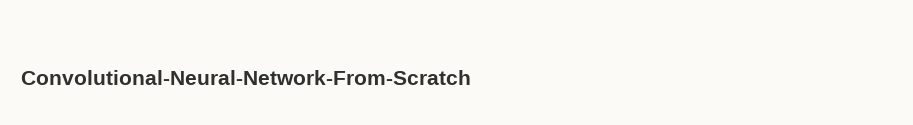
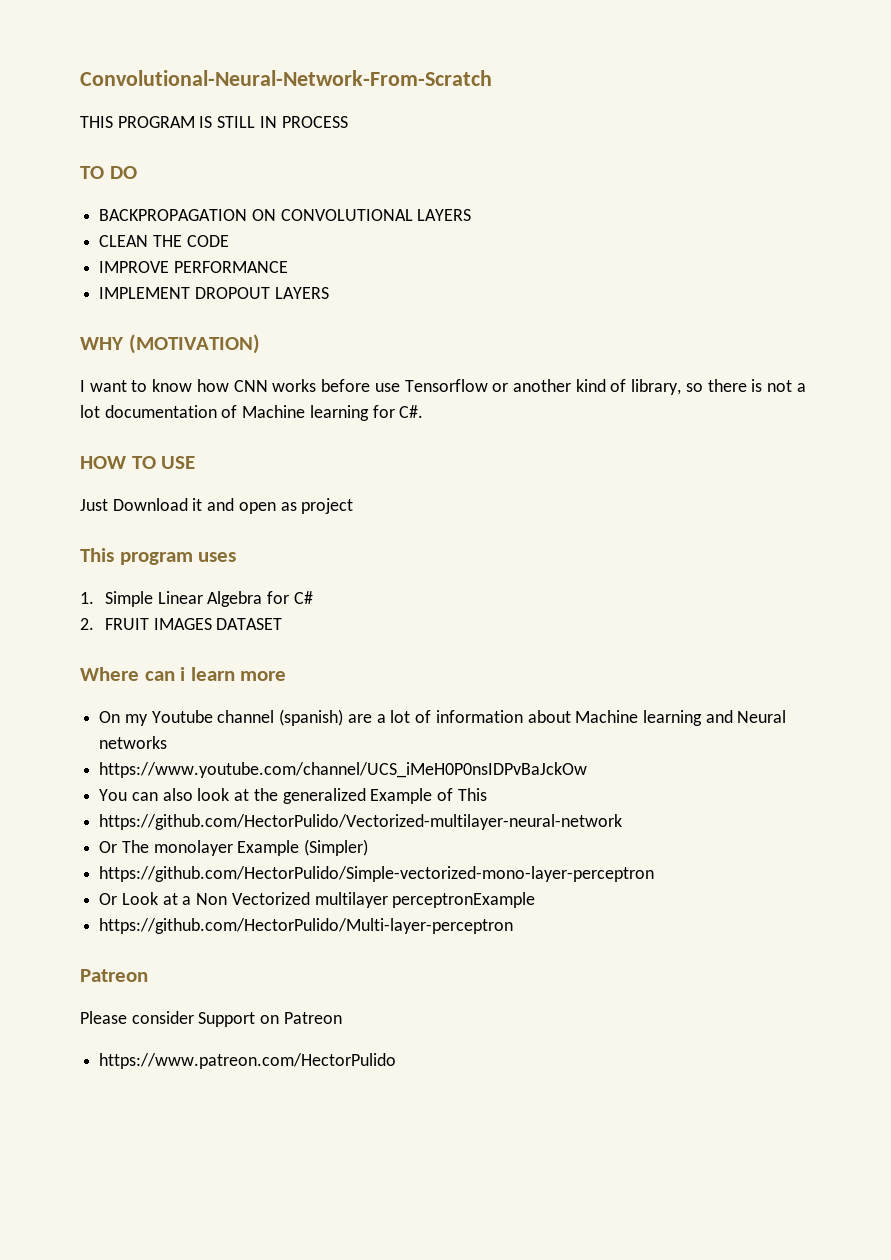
+ THIS PROGRAM IS STILL IN PROCESS
+ TO DO
+ BACKPROPAGATION ON CONVOLUTIONAL LAYERS
+ CLEAN THE CODE
+ IMPROVE PERFORMANCE
+ IMPLEMENT DROPOUT LAYERS
+ WHY (MOTIVATION)
+ I want to know how CNN works before use Tensorflow or another kind of library, so there is not a lot documentation of Machine learning for C#.
+ HOW TO USE
+ Just Download it and open as project
+ This program uses
+ 1. Simple Linear Algebra for C#
+ 2. FRUIT IMAGES DATASET
+ Where can i learn more
+ On my Youtube channel (spanish) are a lot of information about Machine learning and Neural networks
+ https://www.youtube.com/channel/UCS_iMeH0P0nsIDPvBaJckOw
+ You can also look at the generalized Example of This
+ https://github.com/HectorPulido/Vectorized-multilayer-neural-network
+ Or The monolayer Example (Simpler)
+ https://github.com/HectorPulido/Simple-vectorized-mono-layer-perceptron
+ Or Look at a Non Vectorized multilayer perceptronExample
+ https://github.com/HectorPulido/Multi-layer-perceptron
+ Patreon
+ Please consider Support on Patreon
+ https://www.patreon.com/HectorPulido

